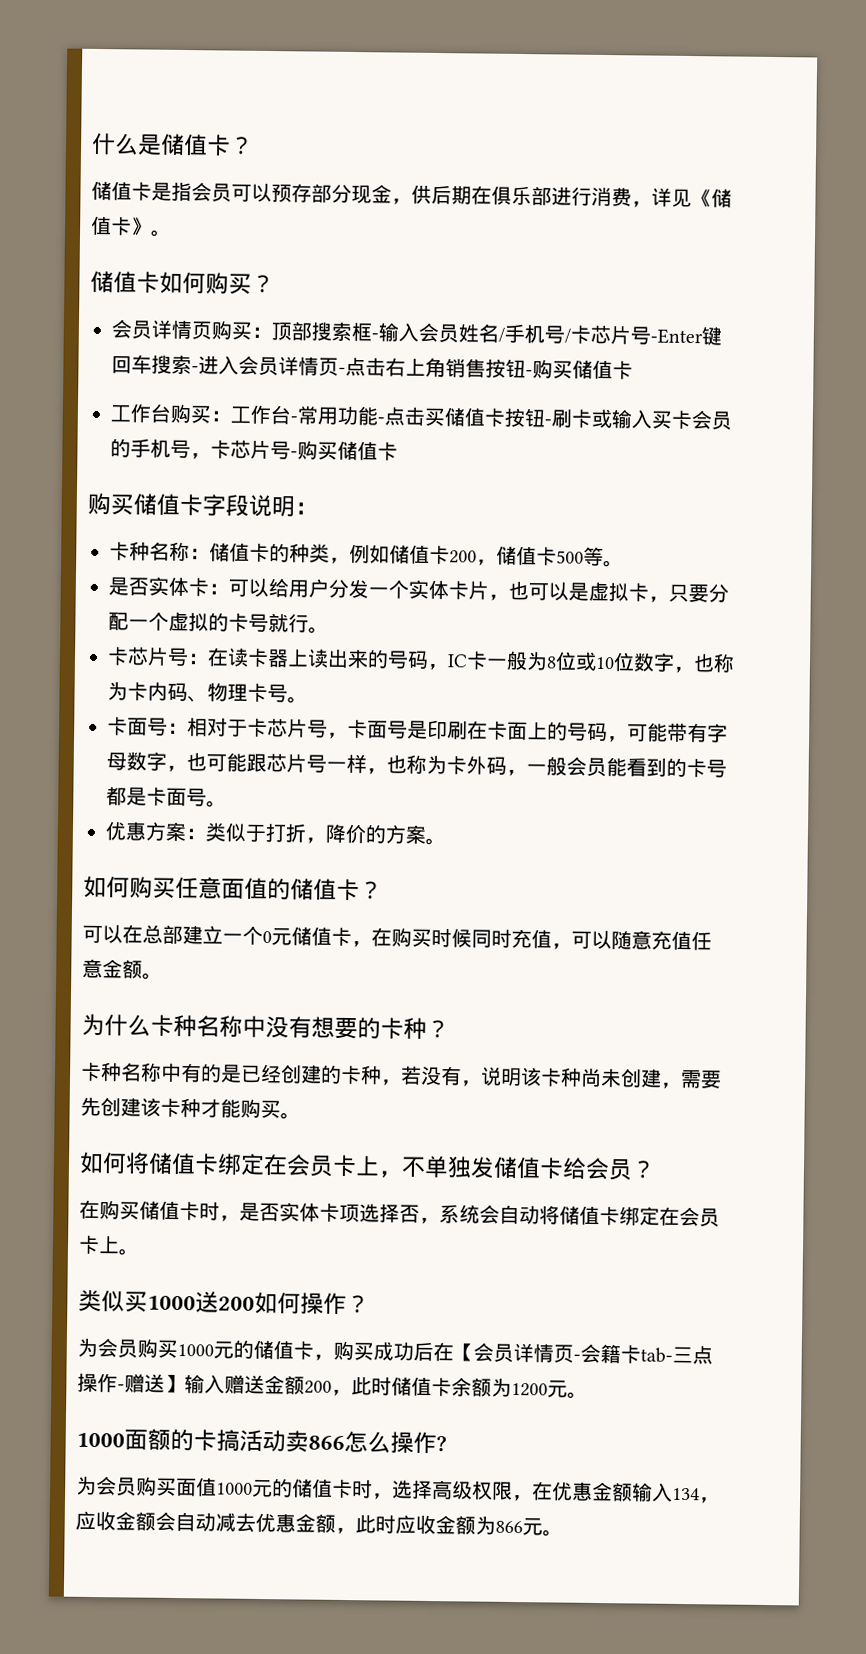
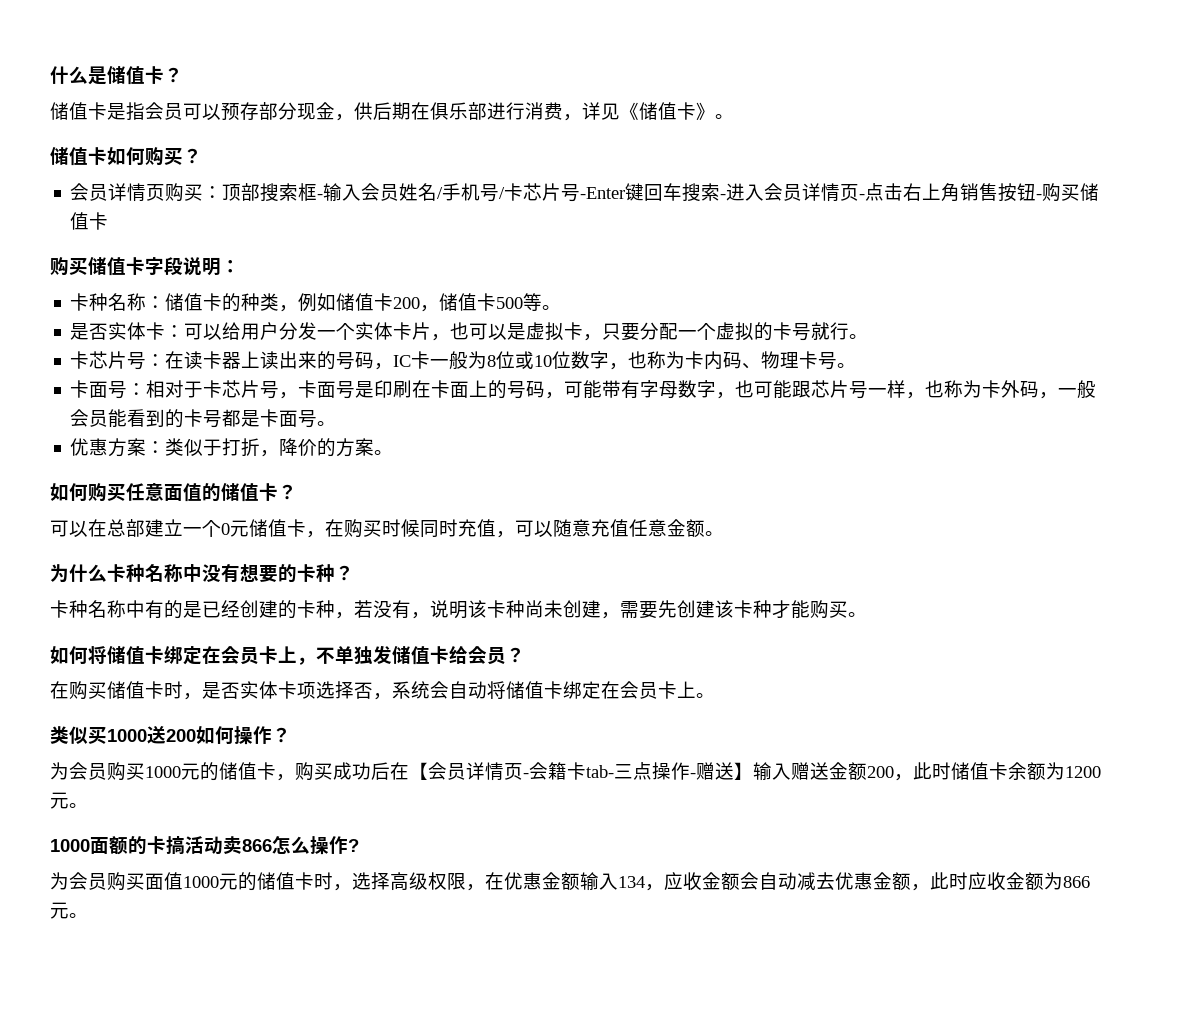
- 工作台购买：工作台-常用功能-点击买储值卡按钮-刷卡或输入买卡会员的手机号，卡芯片号-购买储值卡

